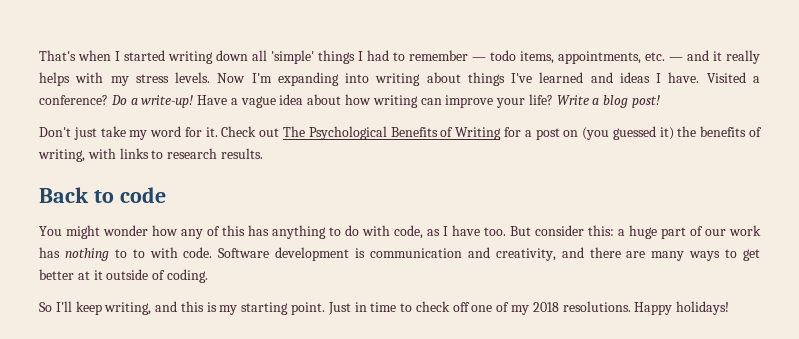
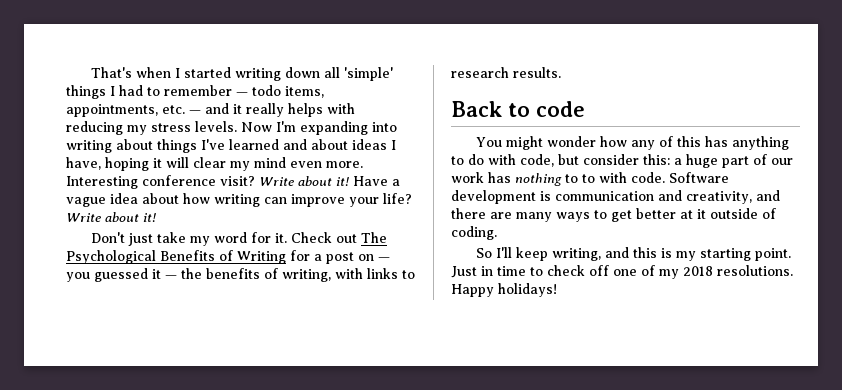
- That's when I started writing down all 'simple' things I had to remember — todo items, appointments, etc. — and it really helps with my stress levels.
+ That's when I started writing down all 'simple' things I had to remember — todo items, appointments, etc. — and it really helps with reducing my stress levels.
- Now I'm expanding into writing about things I've learned and ideas I have. Visited a conference? Do a write-up!
+ Now I'm expanding into writing about things I've learned and about ideas I have, hoping it will clear my mind even more. Interesting conference visit? Write about it!
- Have a vague idea about how writing can improve your life? Write a blog post!
+ Have a vague idea about how writing can improve your life? Write about it!
- Check out The Psychological Benefits of Writing for a post on (you guessed it) the benefits of writing, with links to research results.
+ Check out The Psychological Benefits of Writing for a post on — you guessed it — the benefits of writing, with links to research results.
- You might wonder how any of this has anything to do with code, as I have too. But consider this: a huge part of our work has nothing to to with code.
+ You might wonder how any of this has anything to do with code, but consider this: a huge part of our work has nothing to to with code.

